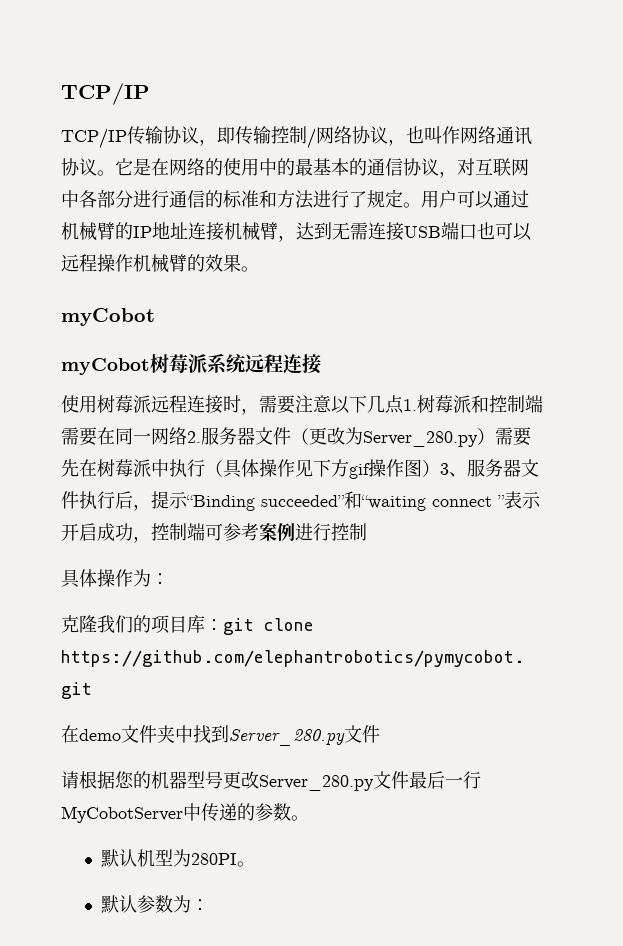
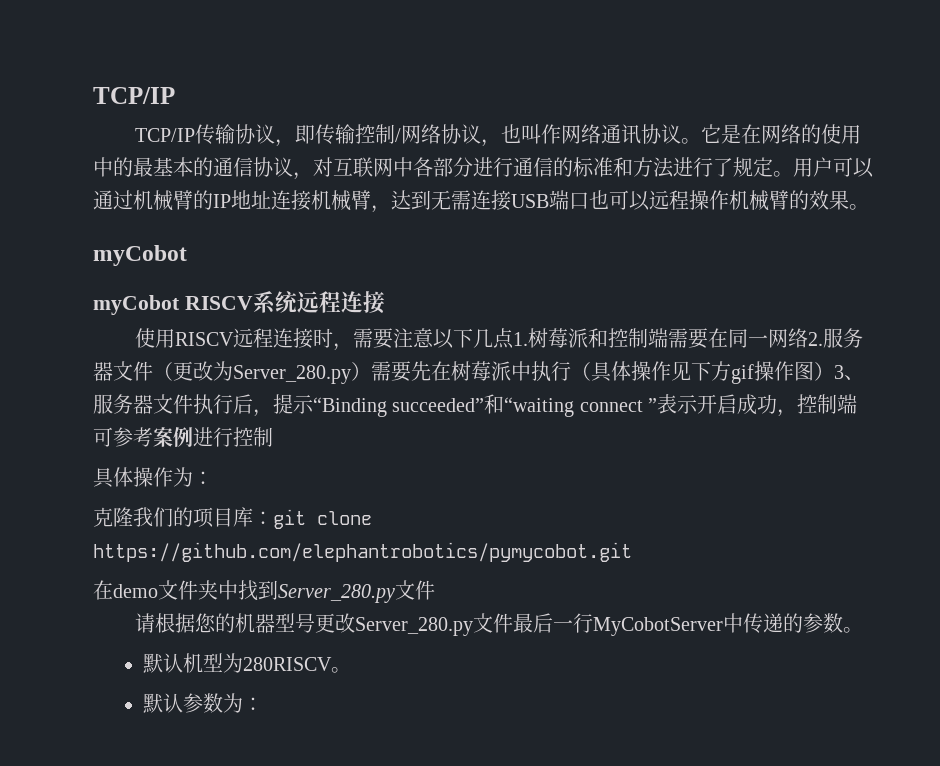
- myCobot树莓派系统远程连接
+ myCobot RISCV系统远程连接
- 使用树莓派远程连接时，需要注意以下几点1.树莓派和控制端需要在同一网络2.服务器文件（更改为Server_280.py）需要先在树莓派中执行（具体操作见下方gif操作图）3、服务器文件执行后，提示“Binding succeeded”和“waiting connect ”表示开启成功，控制端可参考案例进行控制
+ 使用RISCV远程连接时，需要注意以下几点1.树莓派和控制端需要在同一网络2.服务器文件（更改为Server_280.py）需要先在树莓派中执行（具体操作见下方gif操作图）3、服务器文件执行后，提示“Binding succeeded”和“waiting connect ”表示开启成功，控制端可参考案例进行控制
- 默认机型为280PI。
+ 默认机型为280RISCV。

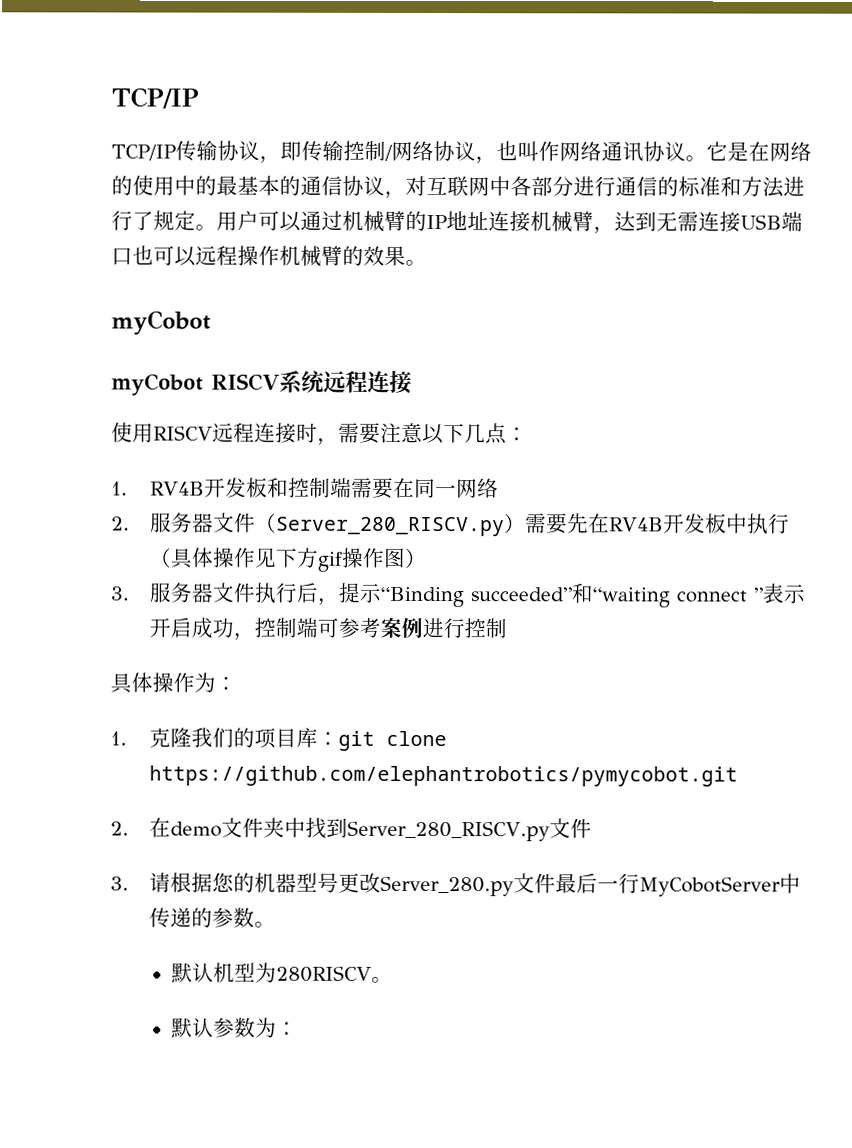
- 使用RISCV远程连接时，需要注意以下几点1.树莓派和控制端需要在同一网络2.服务器文件（更改为Server_280.py）需要先在树莓派中执行（具体操作见下方gif操作图）3、服务器文件执行后，提示“Binding succeeded”和“waiting connect ”表示开启成功，控制端可参考案例进行控制
+ 使用RISCV远程连接时，需要注意以下几点：
+ 1. RV4B开发板和控制端需要在同一网络
+ 2.服务器文件（Server_280_RISCV.py）需要先在RV4B开发板中执行（具体操作见下方gif操作图）
+ 3.服务器文件执行后，提示“Binding succeeded”和“waiting connect ”表示开启成功，控制端可参考案例进行控制
- 克隆我们的项目库：git clone https://github.com/elephantrobotics/pymycobot.git
+ 1.克隆我们的项目库：git clone https://github.com/elephantrobotics/pymycobot.git
- 在demo文件夹中找到Server_280.py文件
+ 2.在demo文件夹中找到Server_280_RISCV.py文件
- 请根据您的机器型号更改Server_280.py文件最后一行MyCobotServer中传递的参数。
+ 3.请根据您的机器型号更改Server_280.py文件最后一行MyCobotServer中传递的参数。

